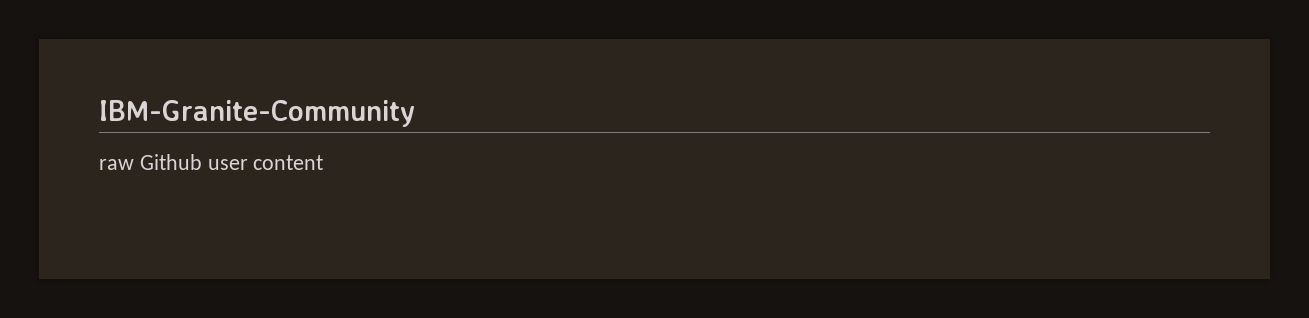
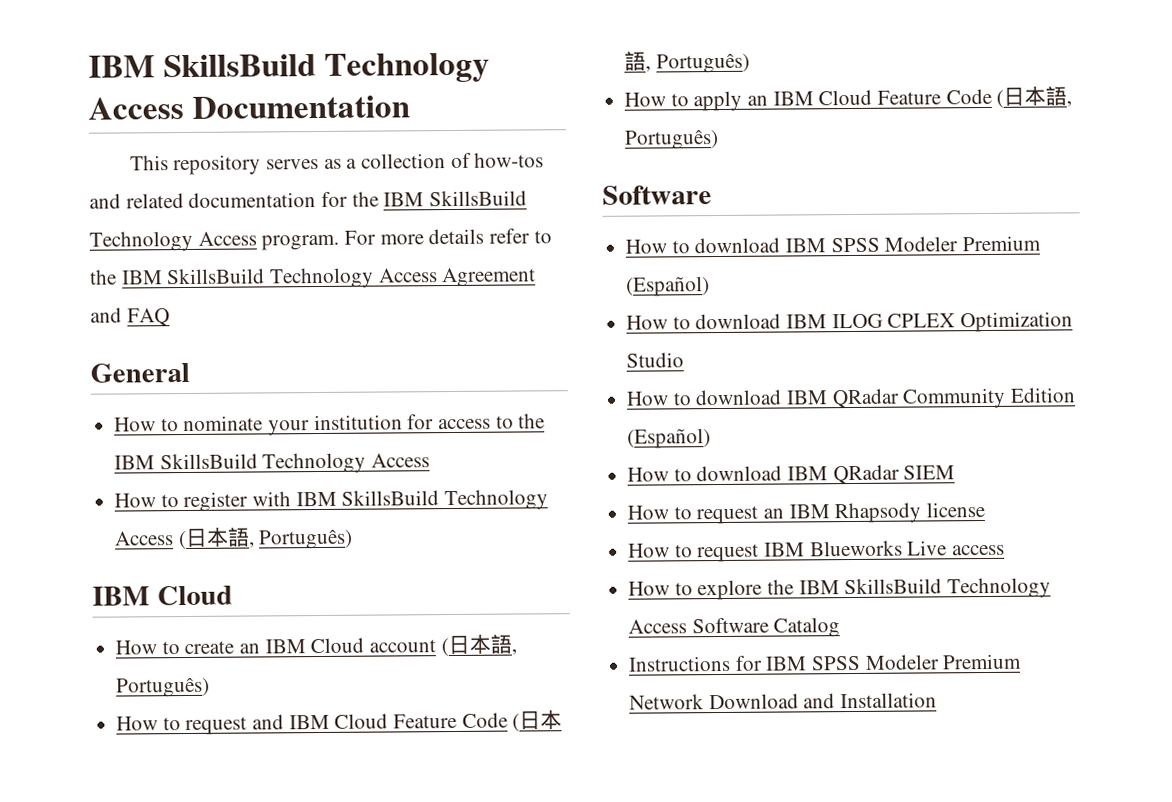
- IBM-Granite-Community
- raw Github user content
+ IBM SkillsBuild Technology Access Documentation
+ This repository serves as a collection of how-tos and related documentation for the IBM SkillsBuild Technology Access program. For more details refer to the IBM SkillsBuild Technology Access Agreement and FAQ
+ General
+ How to nominate your institution for access to the IBM SkillsBuild Technology Access
+ How to register with IBM SkillsBuild Technology Access (日本語, Português)
+ IBM Cloud
+ How to create an IBM Cloud account (日本語, Português)
+ How to request and IBM Cloud Feature Code (日本語, Português)
+ How to apply an IBM Cloud Feature Code (日本語, Português)
+ Software
+ How to download IBM SPSS Modeler Premium (Español)
+ How to download IBM ILOG CPLEX Optimization Studio
+ How to download IBM QRadar Community Edition (Español)
+ How to download IBM QRadar SIEM
+ How to request an IBM Rhapsody license
+ How to request IBM Blueworks Live access
+ How to explore the IBM SkillsBuild Technology Access Software Catalog
+ Instructions for IBM SPSS Modeler Premium Network Download and Installation

